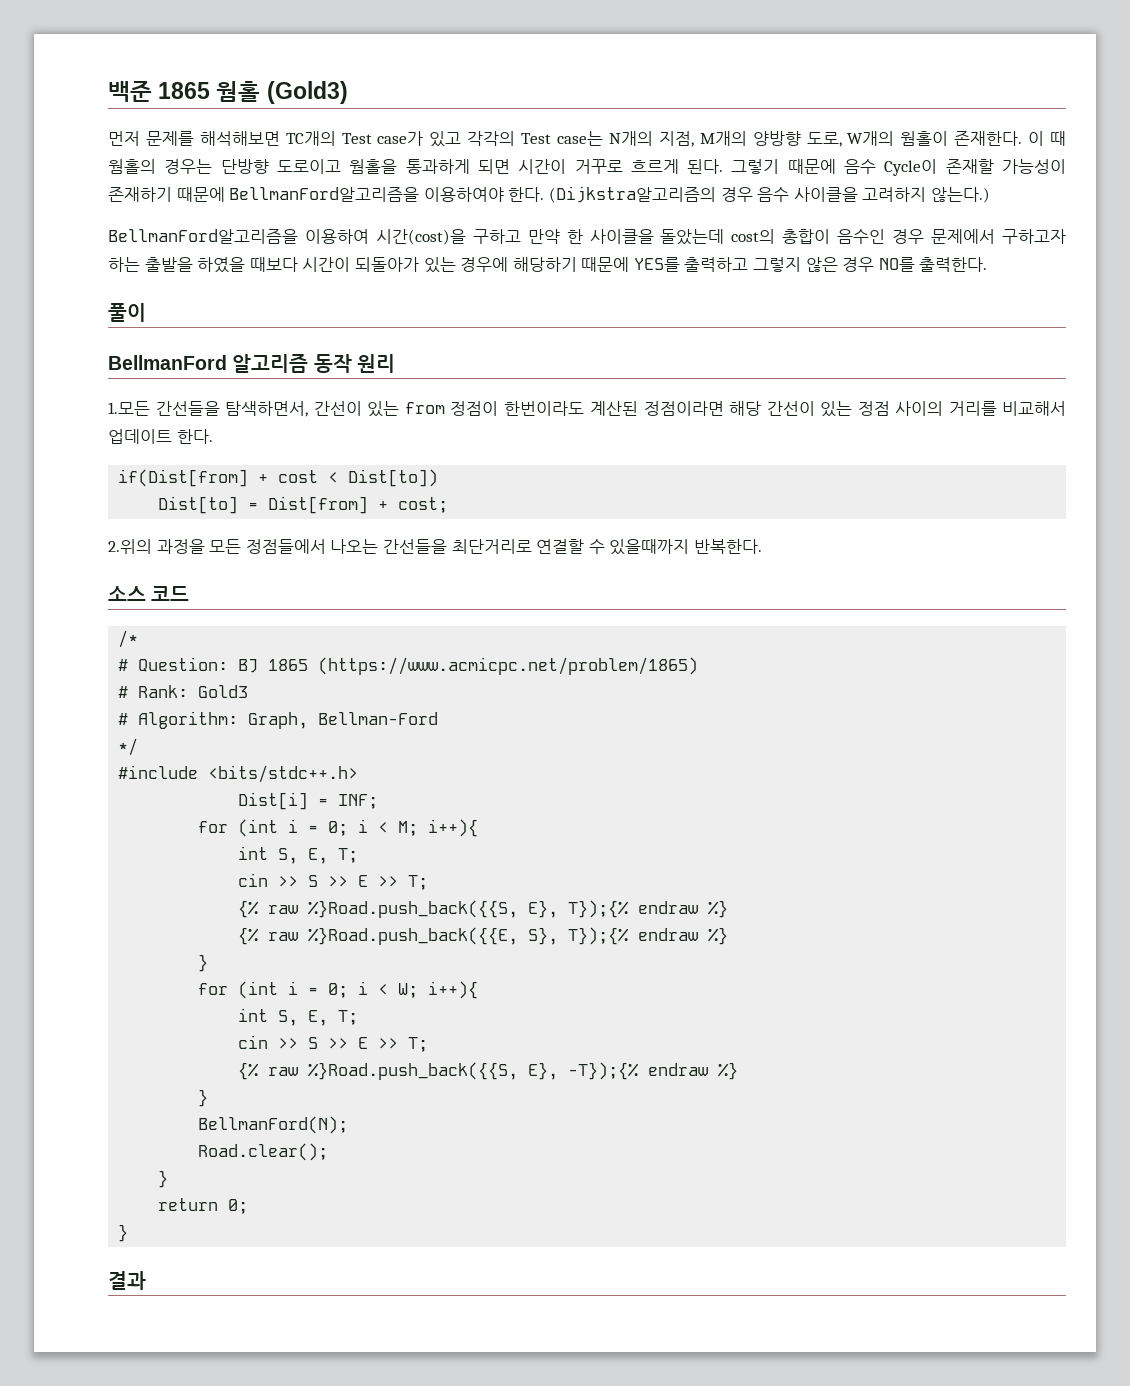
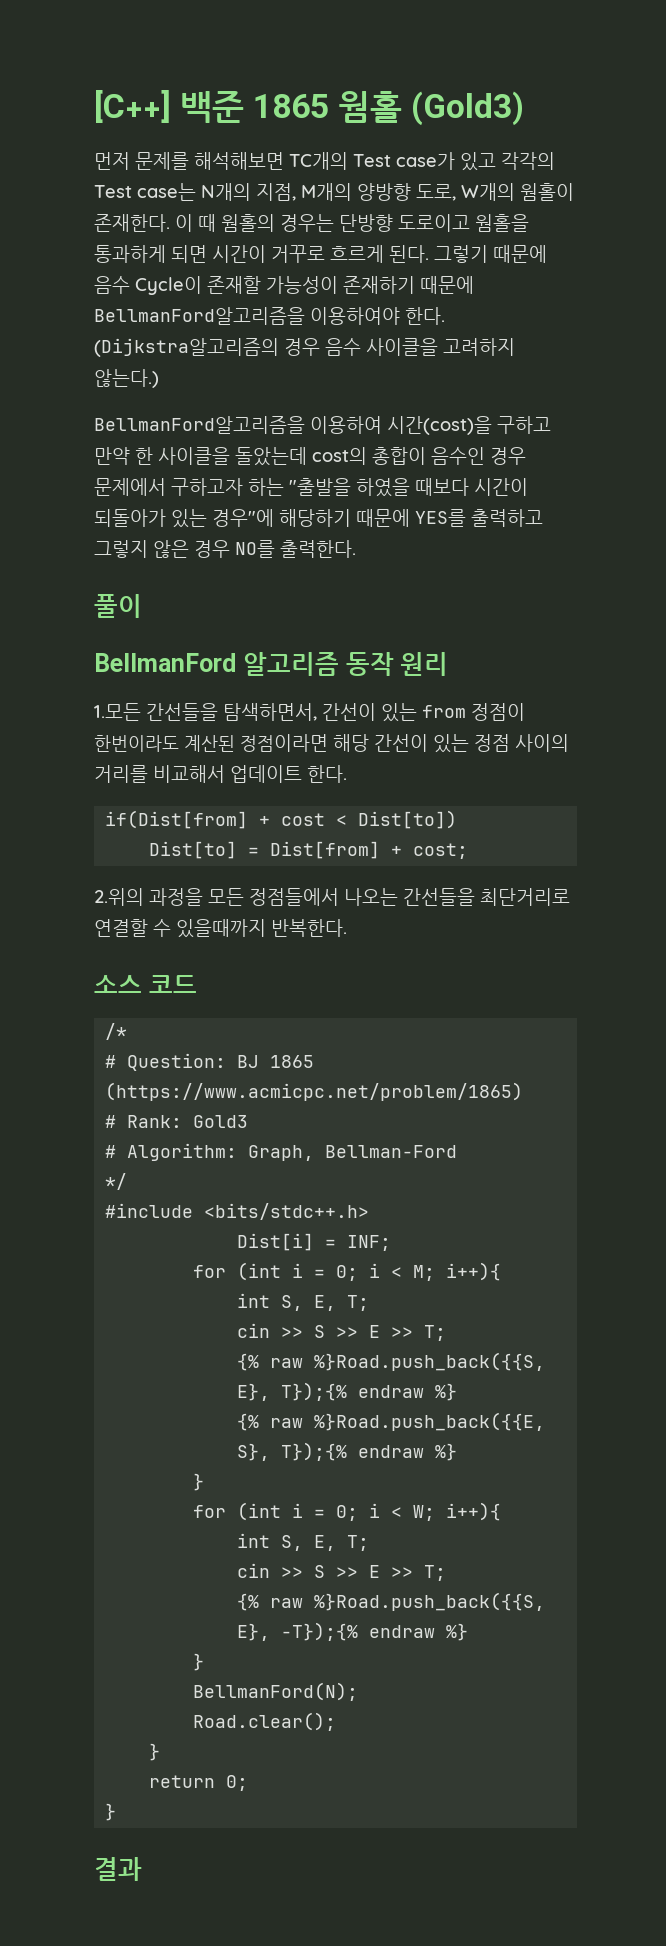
- 백준 1865 웜홀 (Gold3)
+ [C++] 백준 1865 웜홀 (Gold3)
- BellmanFord알고리즘을 이용하여 시간(cost)을 구하고 만약 한 사이클을 돌았는데 cost의 총합이 음수인 경우 문제에서 구하고자 하는 출발을 하였을 때보다 시간이 되돌아가 있는 경우에 해당하기 때문에 YES를 출력하고 그렇지 않은 경우 NO를 출력한다.
+ BellmanFord알고리즘을 이용하여 시간(cost)을 구하고 만약 한 사이클을 돌았는데 cost의 총합이 음수인 경우 문제에서 구하고자 하는 "출발을 하였을 때보다 시간이 되돌아가 있는 경우"에 해당하기 때문에 YES를 출력하고 그렇지 않은 경우 NO를 출력한다.

